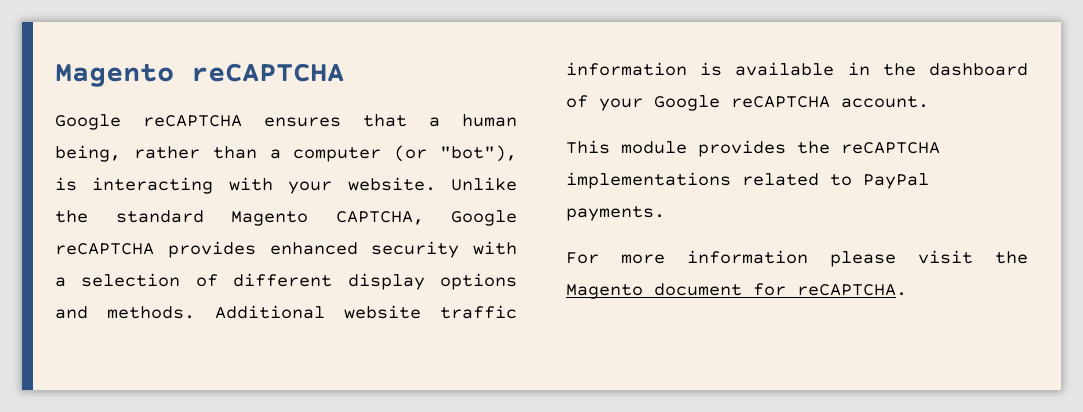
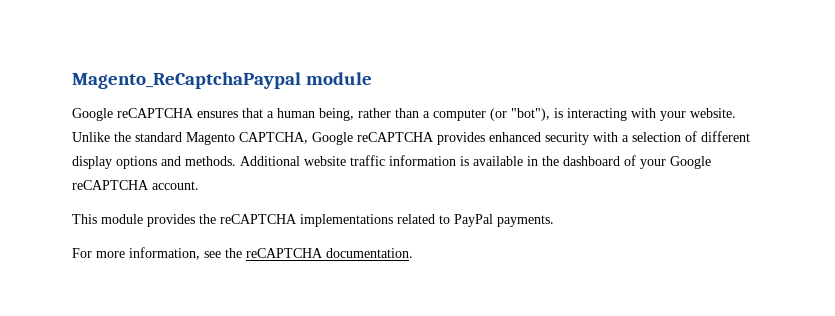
- Magento reCAPTCHA
+ Magento_ReCaptchaPaypal module
- For more information please visit the Magento document for reCAPTCHA.
+ For more information, see the reCAPTCHA documentation.

